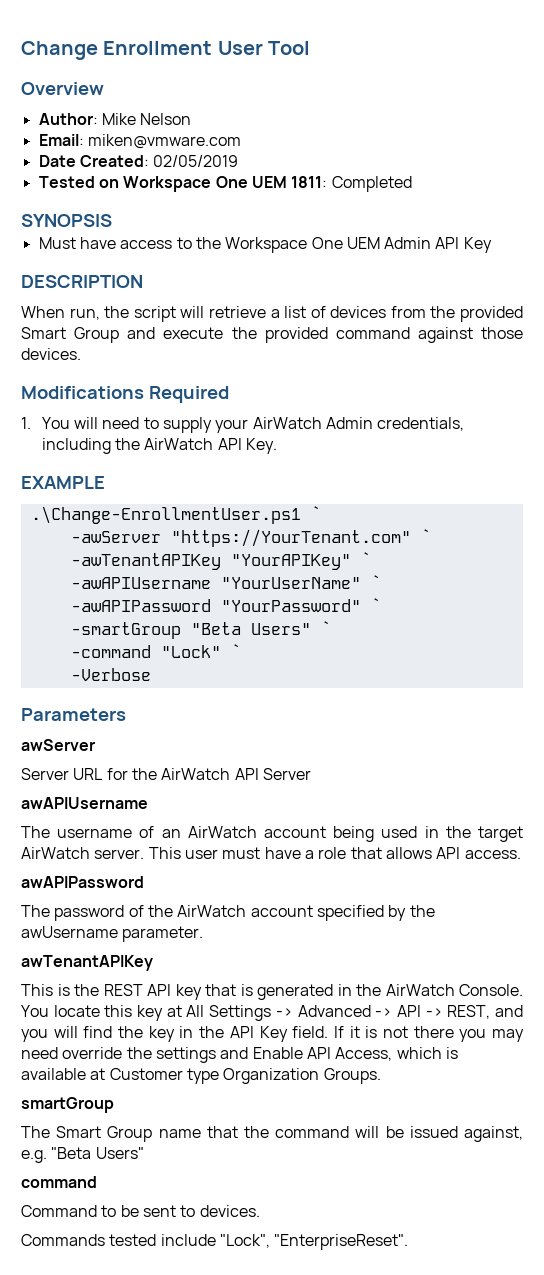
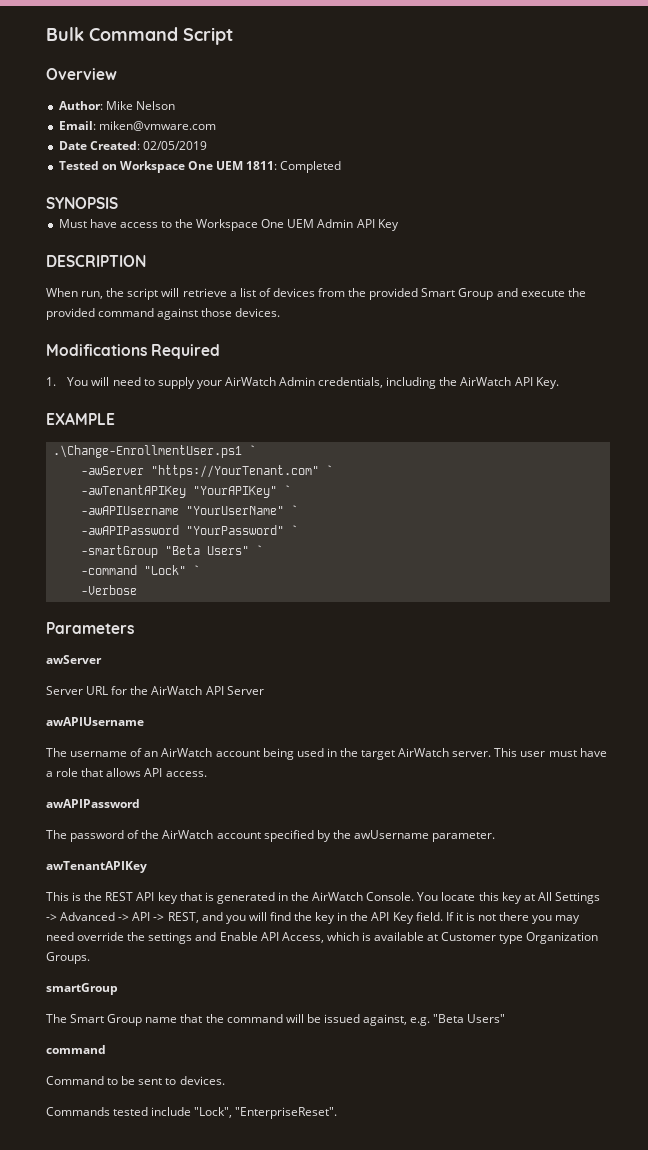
- Change Enrollment User Tool
+ Bulk Command Script

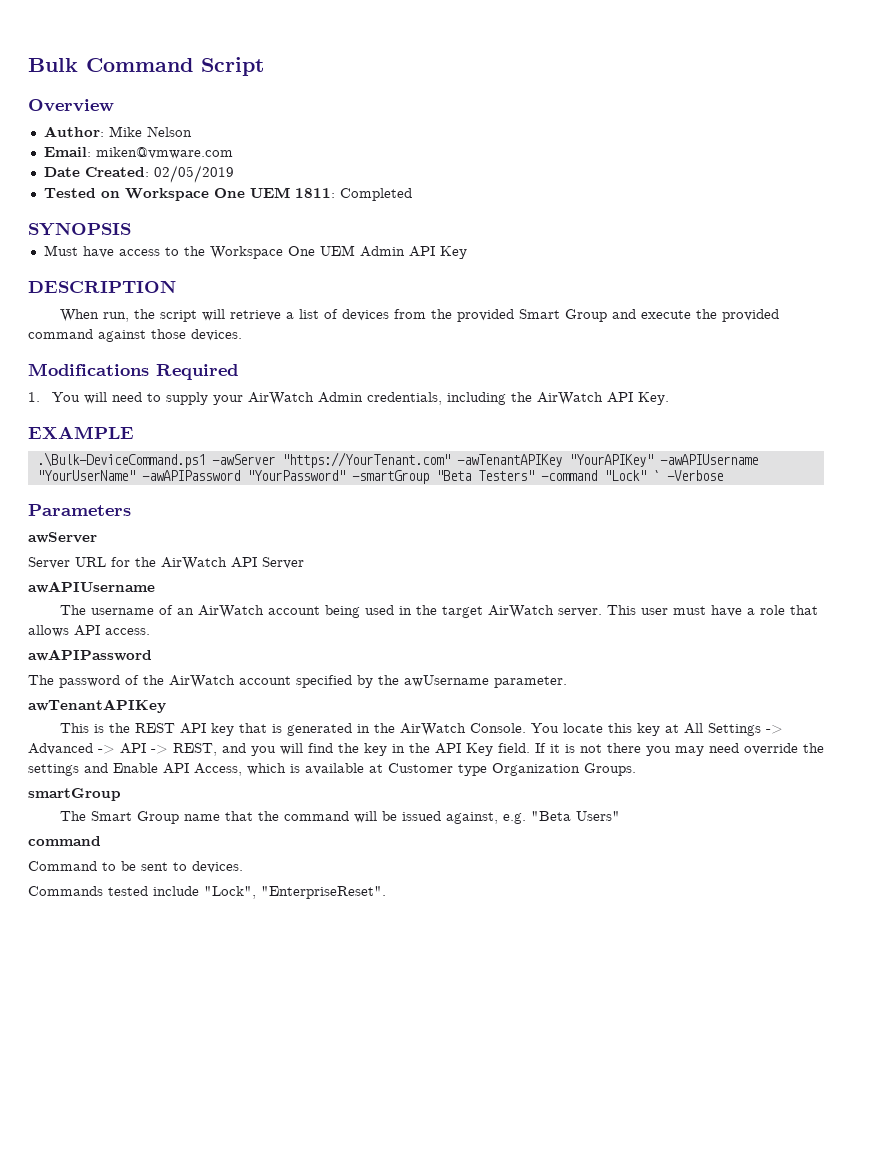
- .\Change-EnrollmentUser.ps1 `
- -awServer "https://YourTenant.com" `
- -awTenantAPIKey "YourAPIKey" `
- -awAPIUsername "YourUserName" `
- -awAPIPassword "YourPassword" `
- -smartGroup "Beta Users" `
- -command "Lock" `
- -Verbose
+ .\Bulk-DeviceCommand.ps1 -awServer "https://YourTenant.com" -awTenantAPIKey "YourAPIKey" -awAPIUsername "YourUserName" -awAPIPassword "YourPassword" -smartGroup "Beta Testers" -command "Lock" ` -Verbose

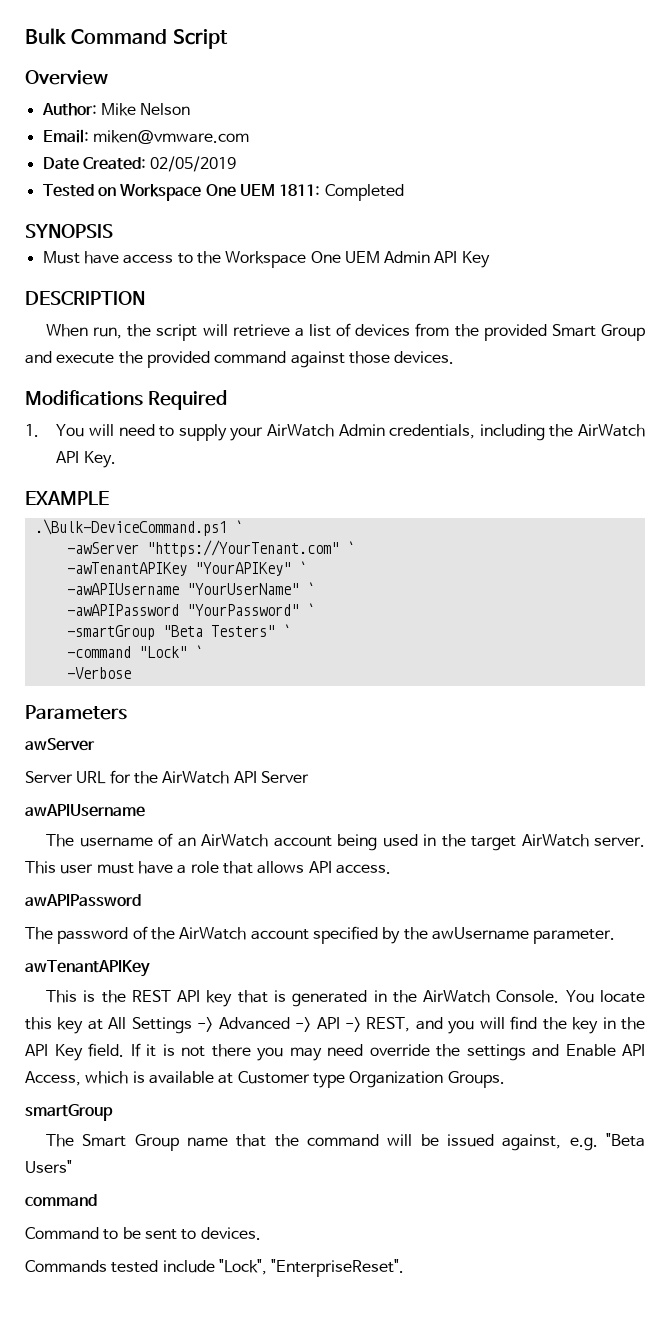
- .\Bulk-DeviceCommand.ps1 -awServer "https://YourTenant.com" -awTenantAPIKey "YourAPIKey" -awAPIUsername "YourUserName" -awAPIPassword "YourPassword" -smartGroup "Beta Testers" -command "Lock" ` -Verbose
+ .\Bulk-DeviceCommand.ps1 `
+ -awServer "https://YourTenant.com" `
+ -awTenantAPIKey "YourAPIKey" `
+ -awAPIUsername "YourUserName" `
+ -awAPIPassword "YourPassword" `
+ -smartGroup "Beta Testers" `
+ -command "Lock" `
+ -Verbose

